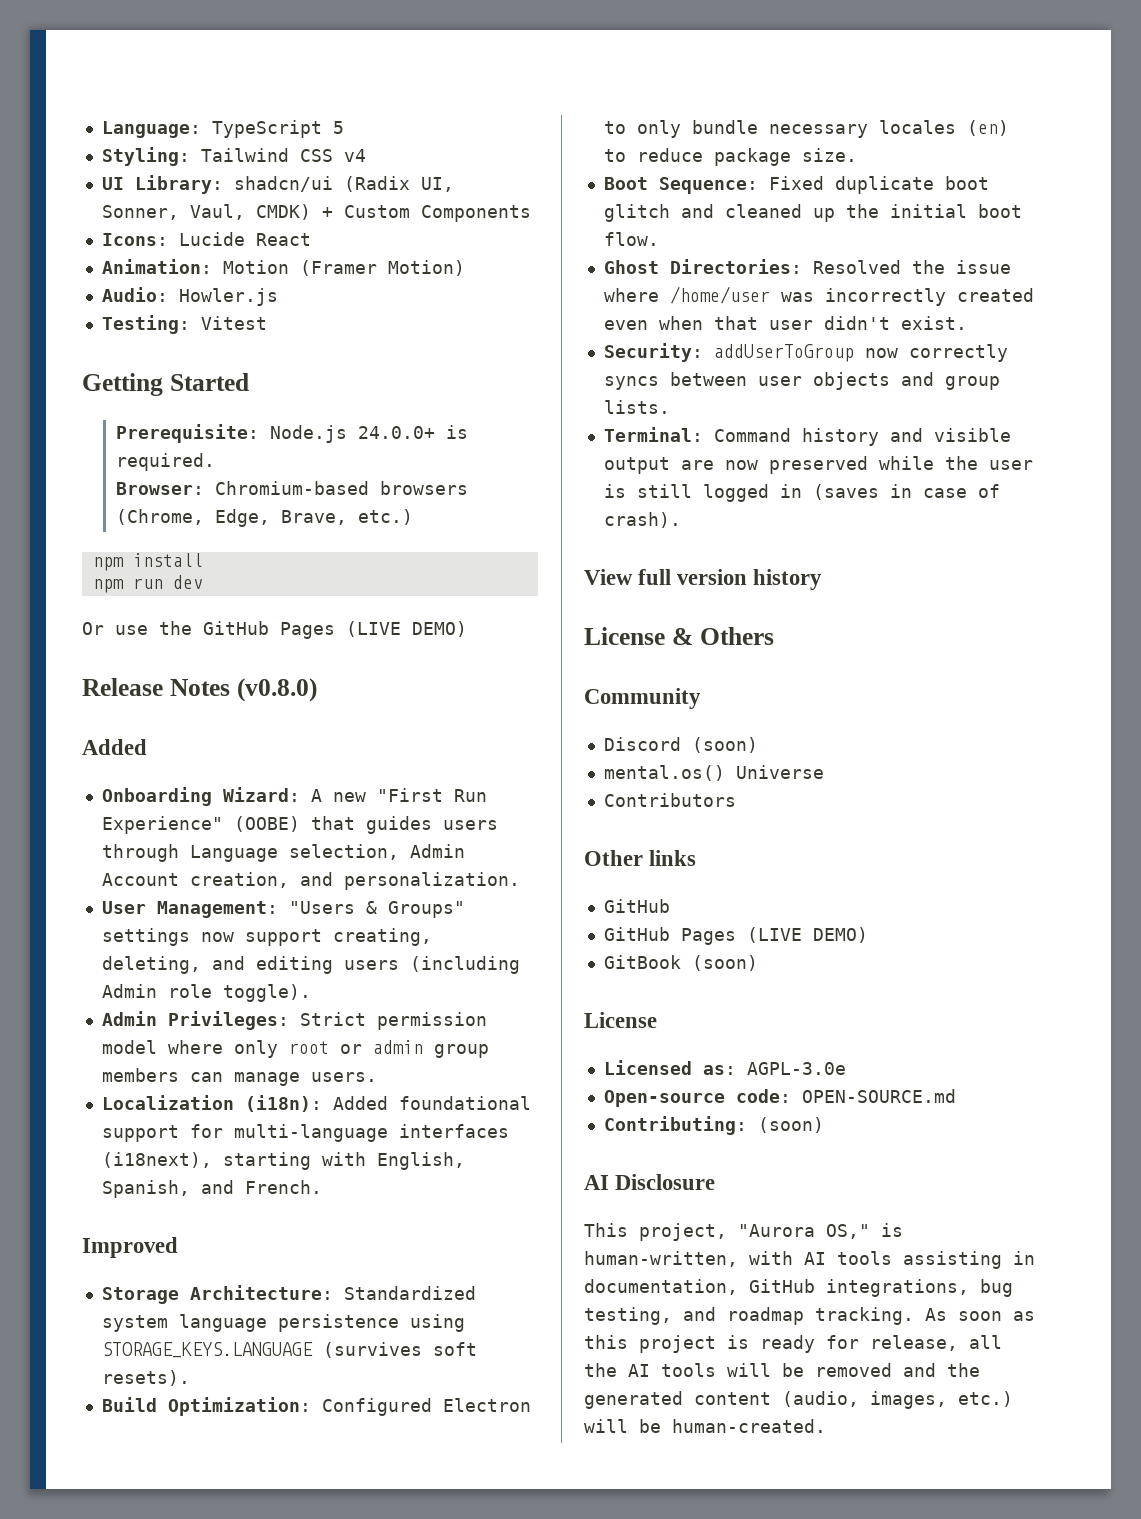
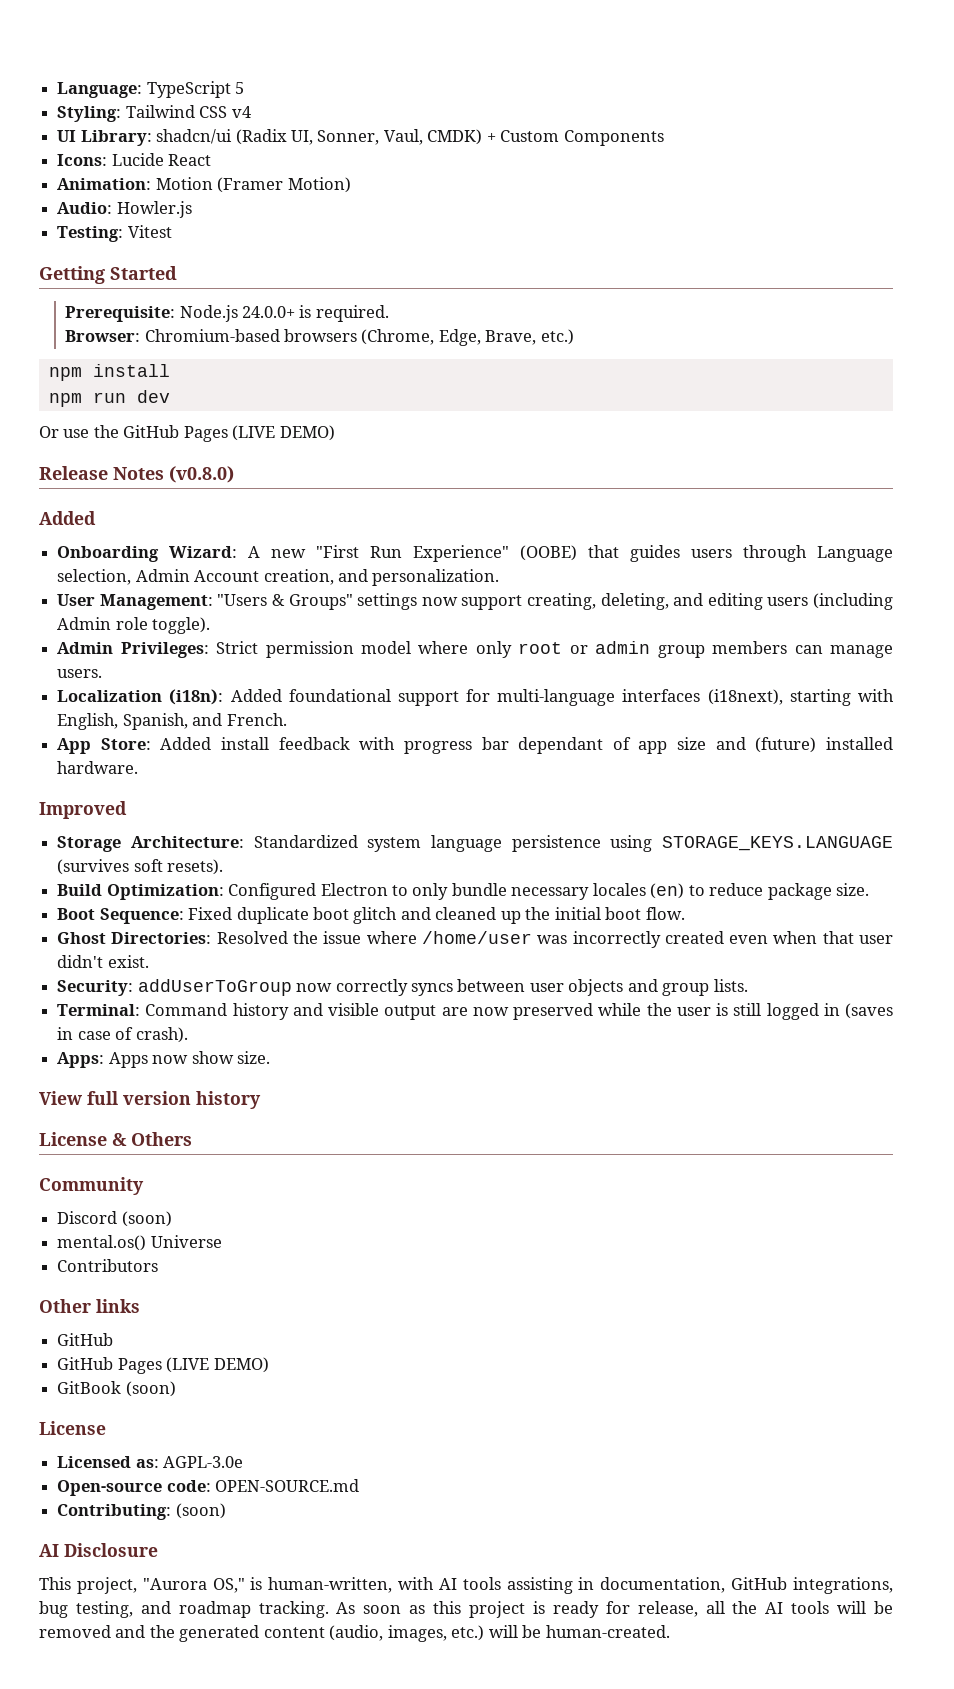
+ App Store: Added install feedback with progress bar dependant of app size and (future) installed hardware.
+ Apps: Apps now show size.

